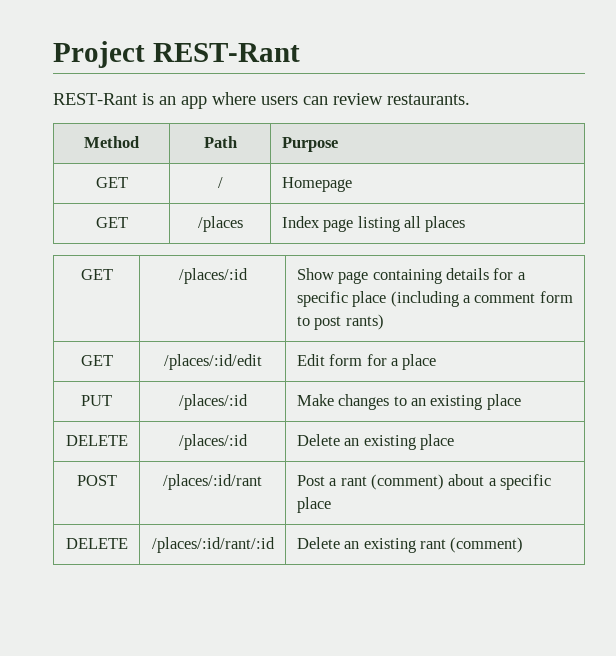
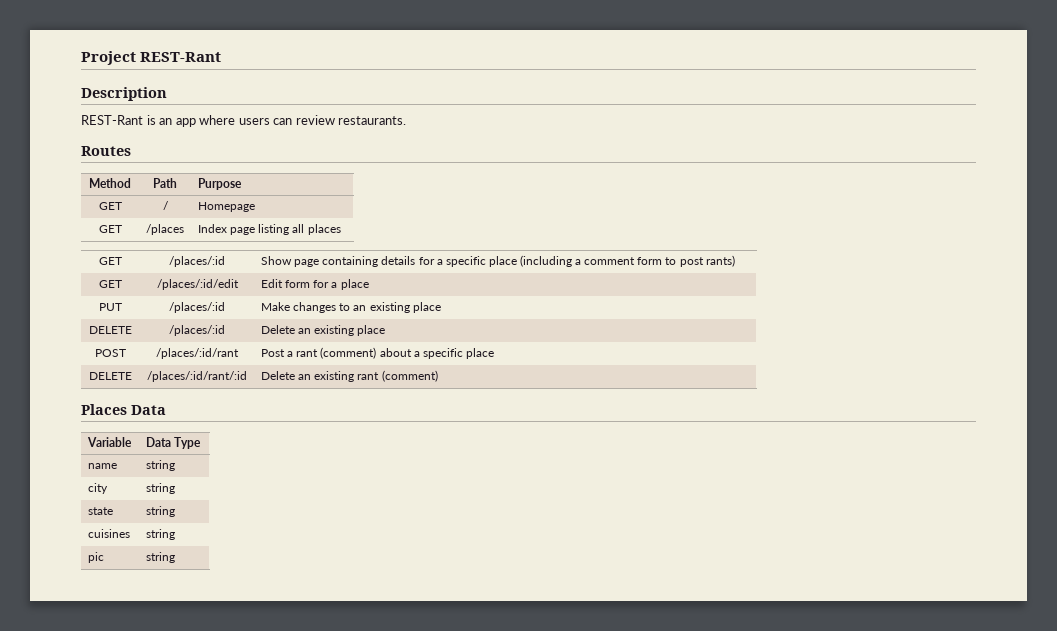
+ Description
+ Routes
+ Places Data
+ Variable | Data Type
+ name | string
+ city | string
+ state | string
+ cuisines | string
+ pic | string

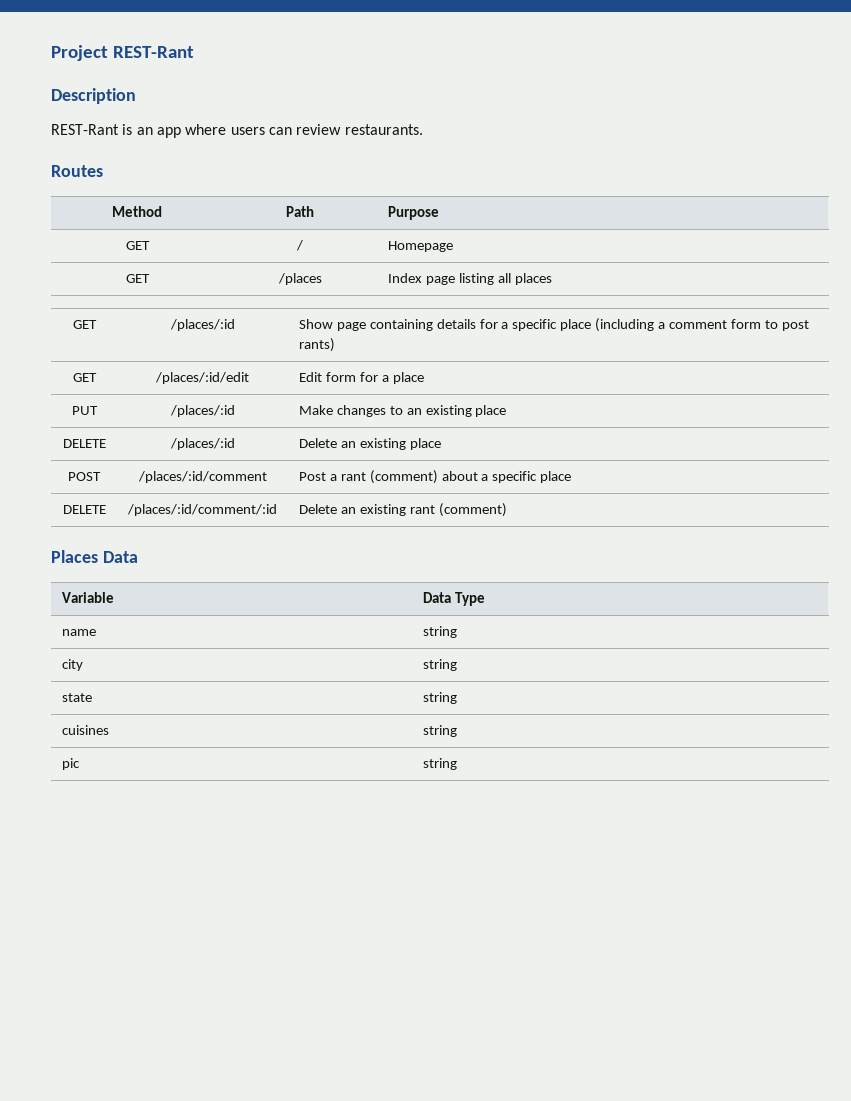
- POST | /places/:id/rant | Post a rant (comment) about a specific place
+ POST | /places/:id/comment | Post a rant (comment) about a specific place
- DELETE | /places/:id/rant/:id | Delete an existing rant (comment)
+ DELETE | /places/:id/comment/:id | Delete an existing rant (comment)

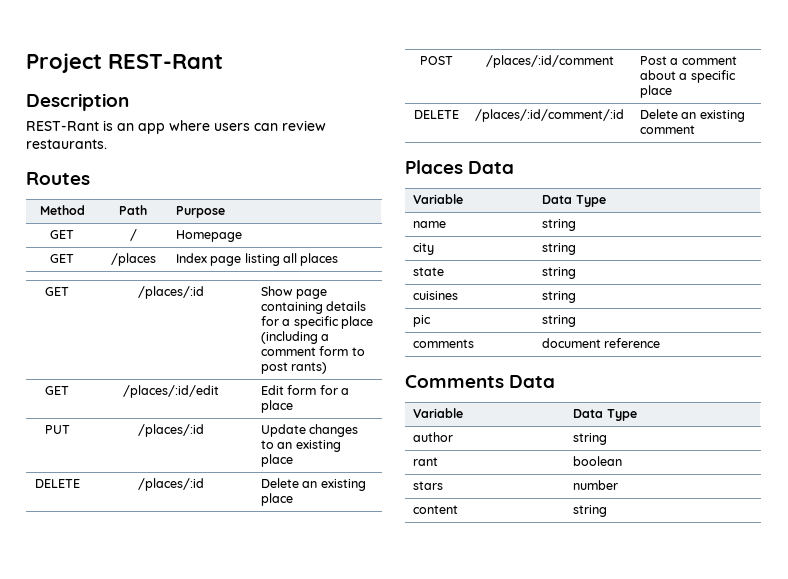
- PUT | /places/:id | Make changes to an existing place
+ PUT | /places/:id | Update changes to an existing place
- POST | /places/:id/comment | Post a rant (comment) about a specific place
+ POST | /places/:id/comment | Post a comment about a specific place
- DELETE | /places/:id/comment/:id | Delete an existing rant (comment)
+ DELETE | /places/:id/comment/:id | Delete an existing comment
+ comments | document reference
+ Comments Data
+ Variable | Data Type
+ author | string
+ rant | boolean
+ stars | number
+ content | string

